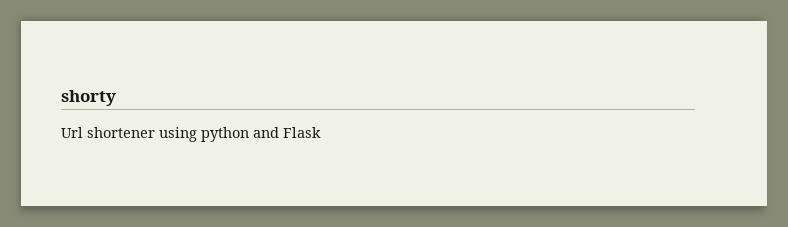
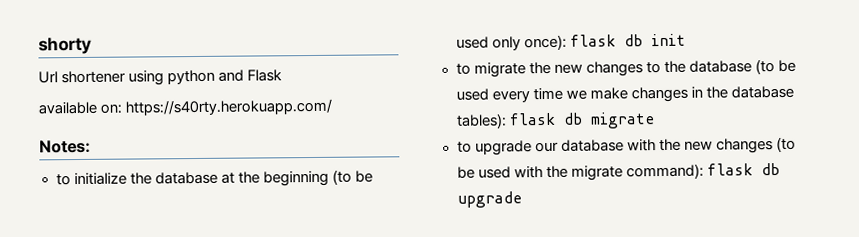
+ available on: https://s40rty.herokuapp.com/
+ Notes:
+ to initialize the database at the beginning (to be used only once): flask db init
+ to migrate the new changes to the database (to be used every time we make changes in the database tables): flask db migrate
+ to upgrade our database with the new changes (to be used with the migrate command): flask db upgrade

